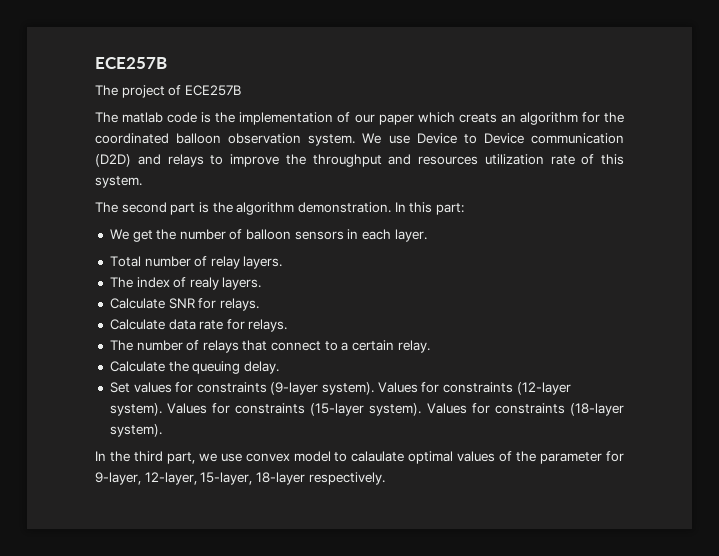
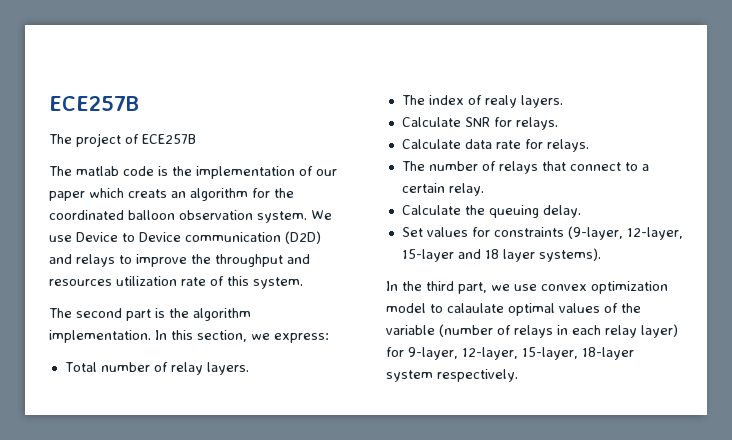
- The second part is the algorithm demonstration.
+ The second part is the algorithm implementation.
- In this part:
- We get the number of balloon sensors in each layer.
+ In this section, we express:
- Set values for constraints (9-layer system). Values for constraints (12-layer system). Values for constraints (15-layer system). Values for constraints (18-layer system).
+ Set values for constraints (9-layer, 12-layer, 15-layer and 18 layer systems).
- In the third part, we use convex model to calaulate optimal values of the parameter for 9-layer, 12-layer, 15-layer, 18-layer respectively.
+ In the third part, we use convex optimization model to calaulate optimal values of the variable (number of relays in each relay layer) for 9-layer, 12-layer, 15-layer, 18-layer system respectively.

